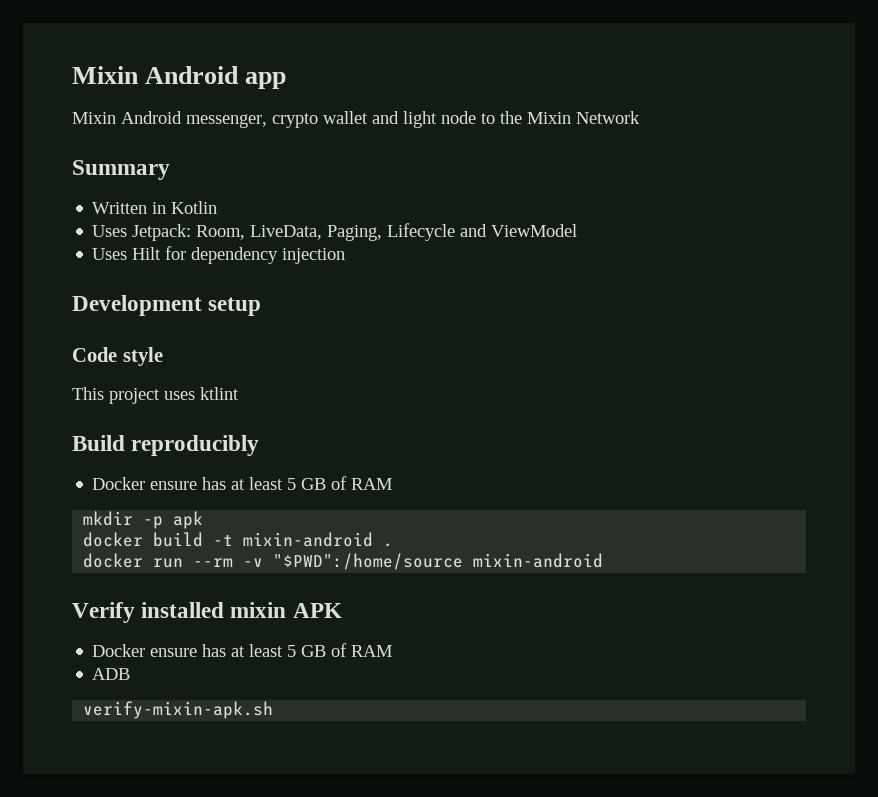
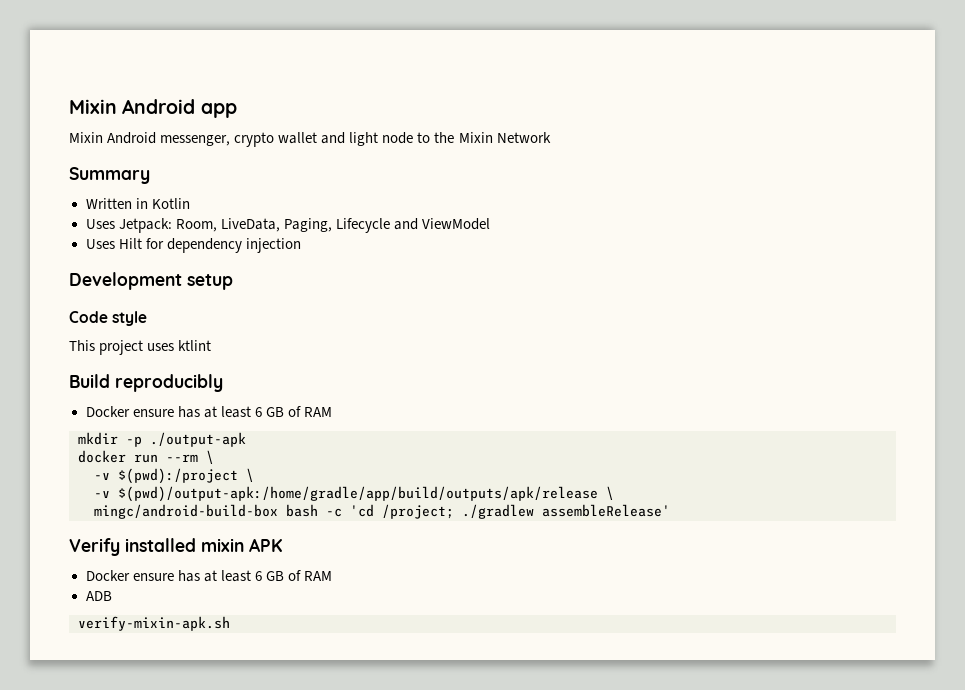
  Build reproducibly
- Docker ensure has at least 5 GB of RAM
+ Docker ensure has at least 6 GB of RAM
- mkdir -p apk
- docker build -t mixin-android .
- docker run --rm -v "$PWD":/home/source mixin-android
+ mkdir -p ./output-apk
+ docker run --rm \
+ -v $(pwd):/project \
+ -v $(pwd)/output-apk:/home/gradle/app/build/outputs/apk/release \
+ mingc/android-build-box bash -c 'cd /project; ./gradlew assembleRelease'
  Verify installed mixin APK
- Docker ensure has at least 5 GB of RAM
+ Docker ensure has at least 6 GB of RAM

